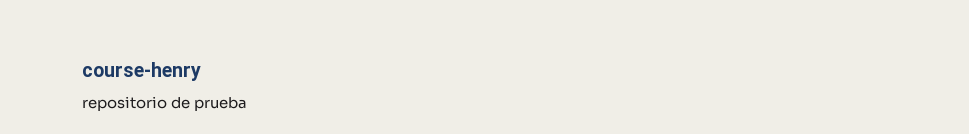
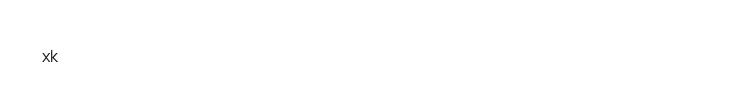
- course-henry
- repositorio de prueba
+ xk

